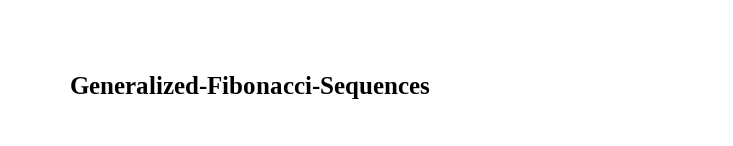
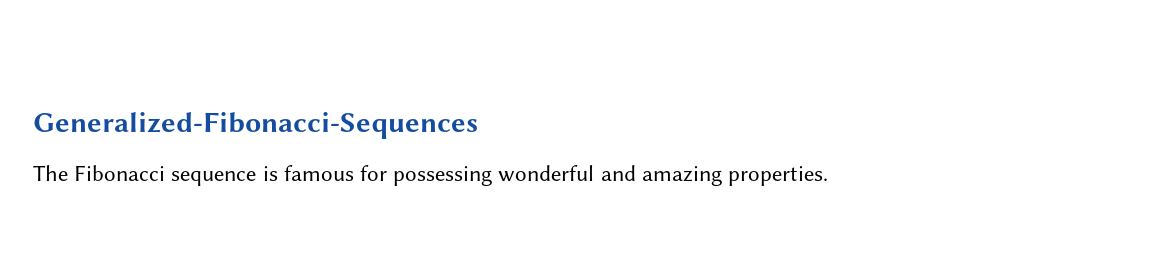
+ The Fibonacci sequence is famous for possessing wonderful and amazing properties.

